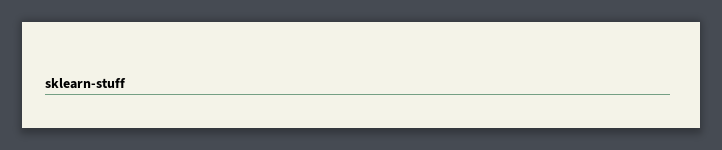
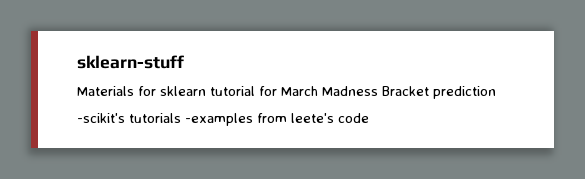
+ Materials for sklearn tutorial for March Madness Bracket prediction
+ -scikit's tutorials -examples from leete's code

